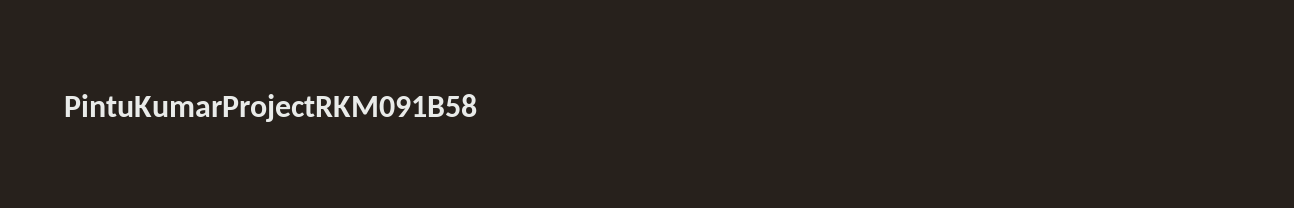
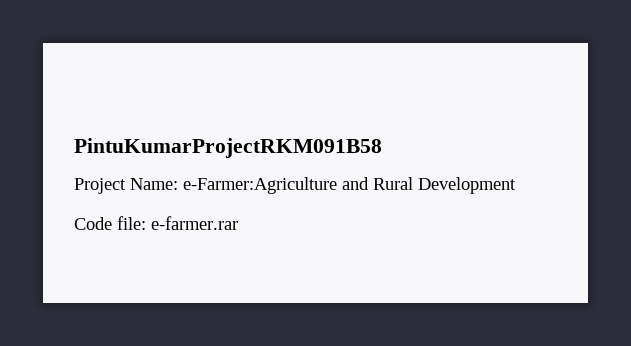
+ Project Name: e-Farmer:Agriculture and Rural Development
+ Code file: e-farmer.rar

